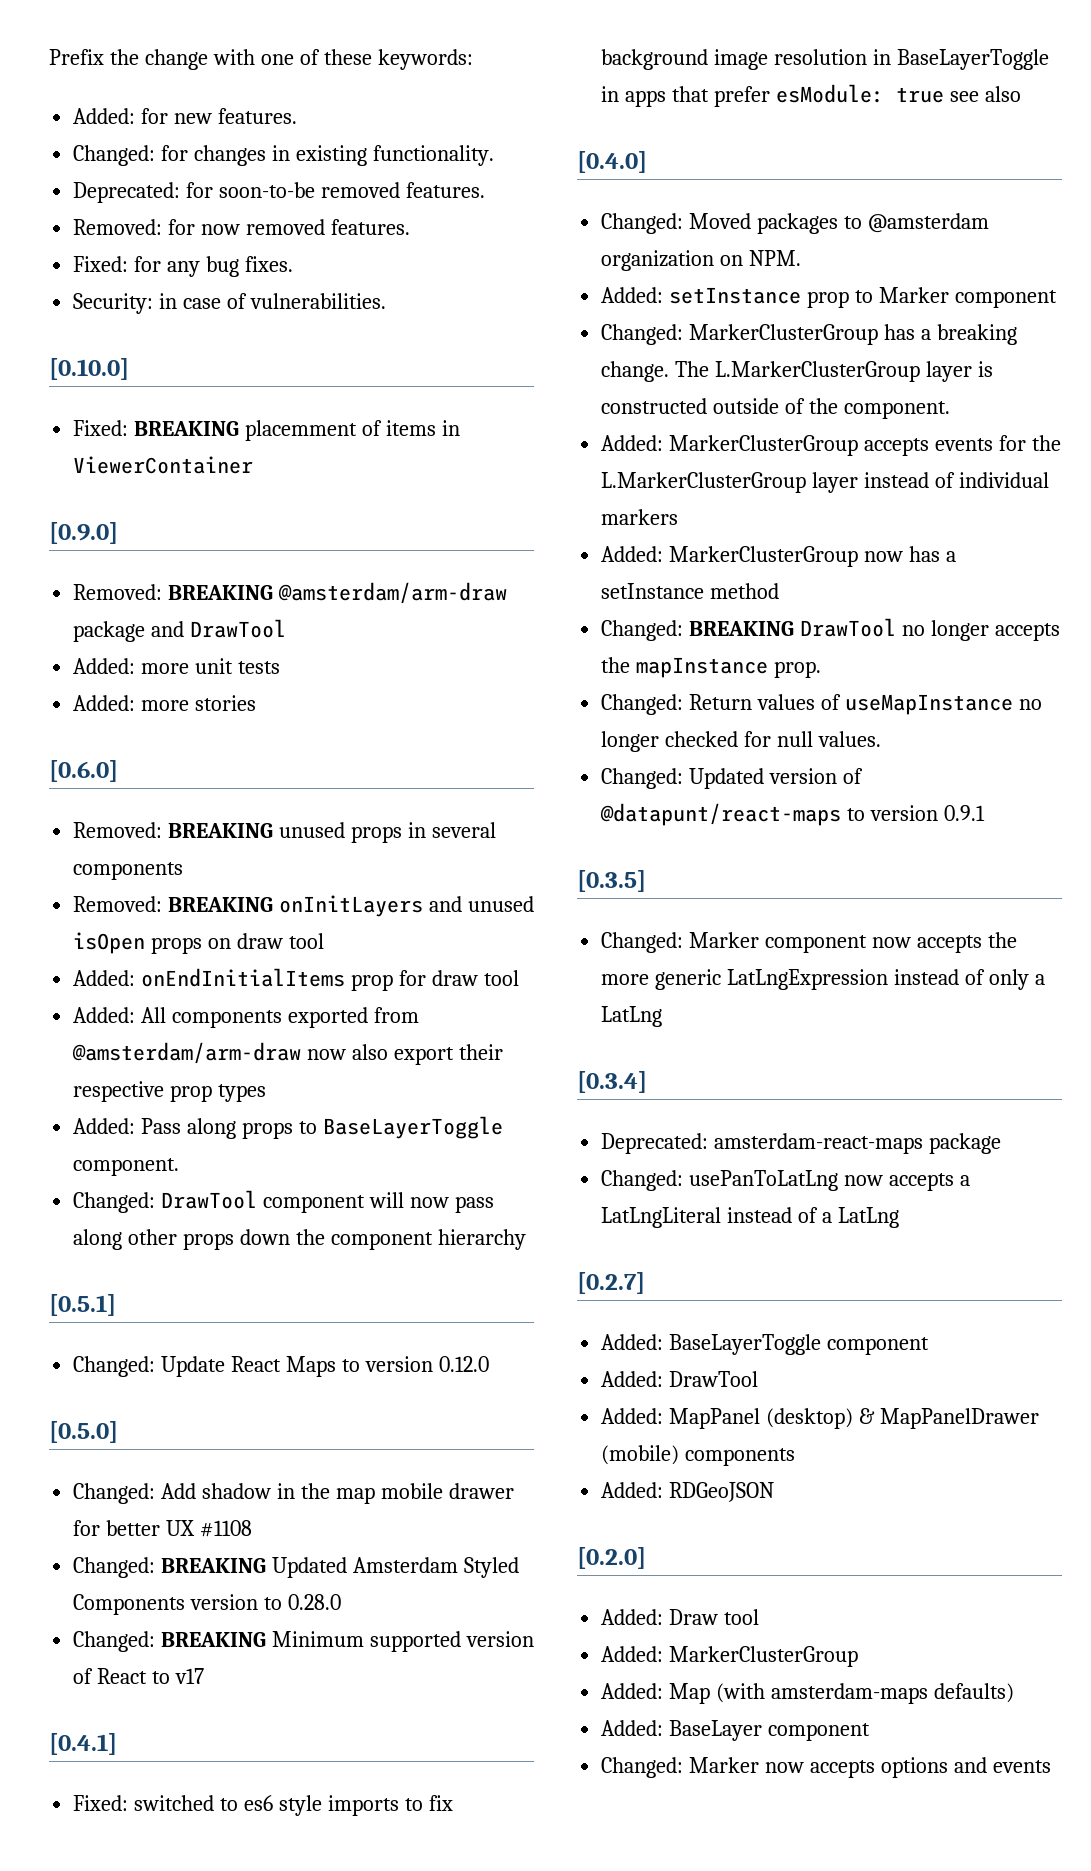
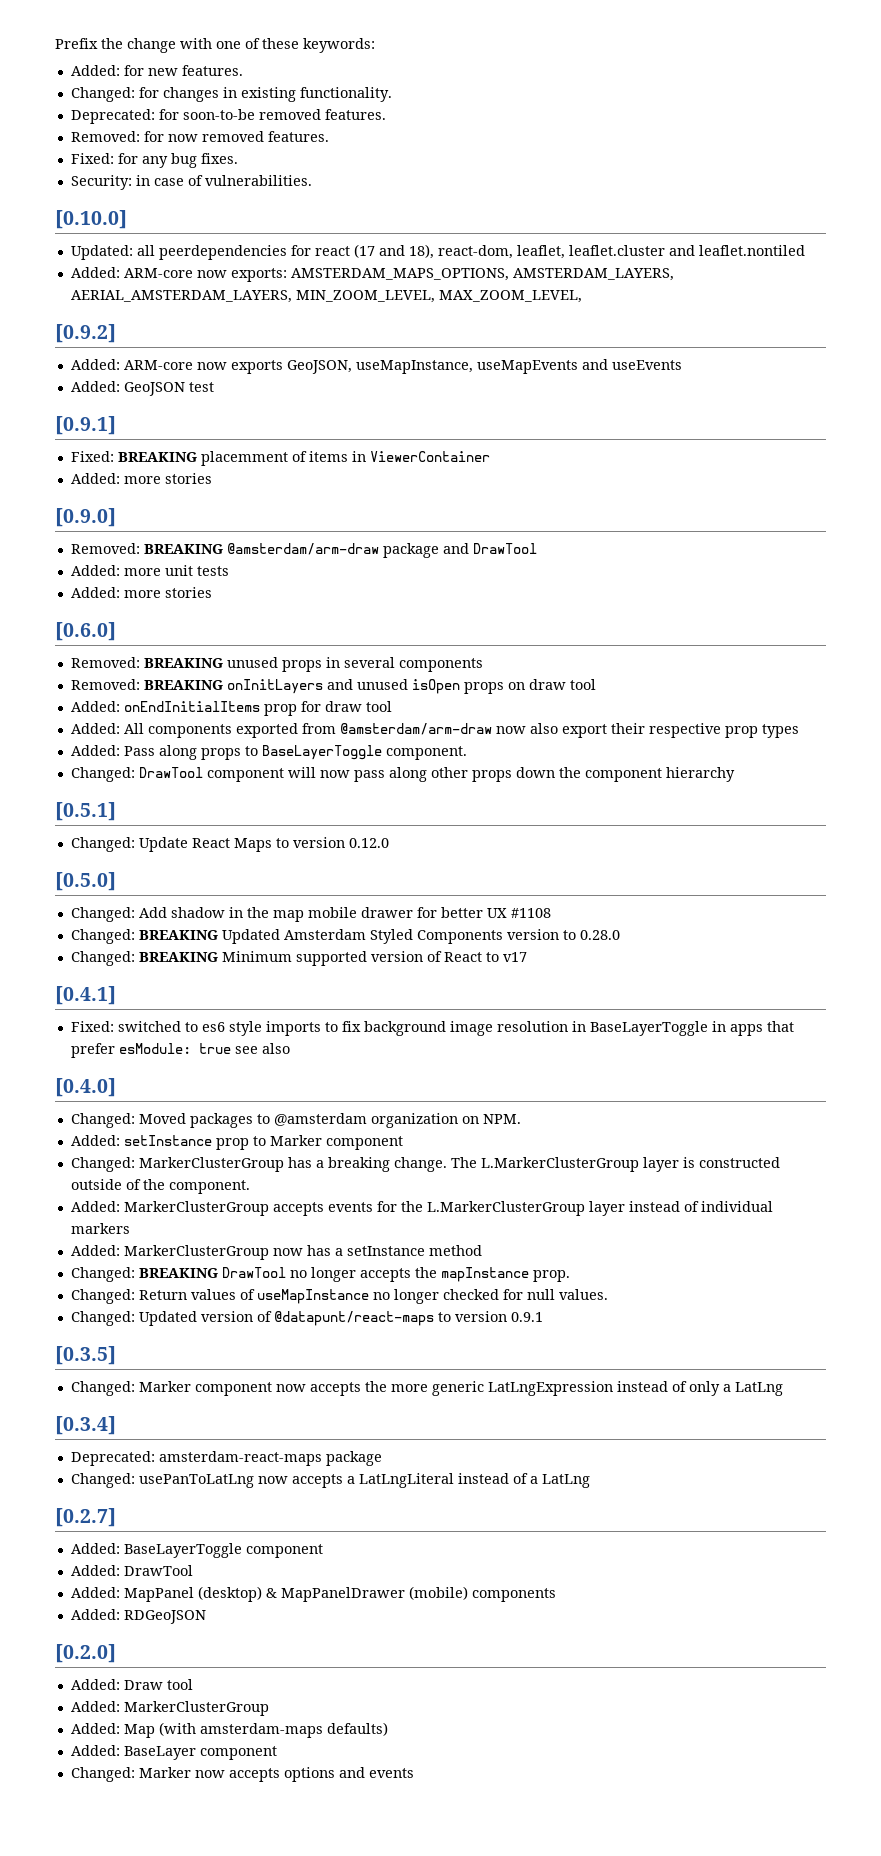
+ Updated: all peerdependencies for react (17 and 18), react-dom, leaflet, leaflet.cluster and leaflet.nontiled
+ Added: ARM-core now exports: AMSTERDAM_MAPS_OPTIONS, AMSTERDAM_LAYERS, AERIAL_AMSTERDAM_LAYERS, MIN_ZOOM_LEVEL, MAX_ZOOM_LEVEL,
+ [0.9.2]
+ Added: ARM-core now exports GeoJSON, useMapInstance, useMapEvents and useEvents
+ Added: GeoJSON test
+ [0.9.1]
  Fixed: BREAKING placemment of items in ViewerContainer
+ Added: more stories

